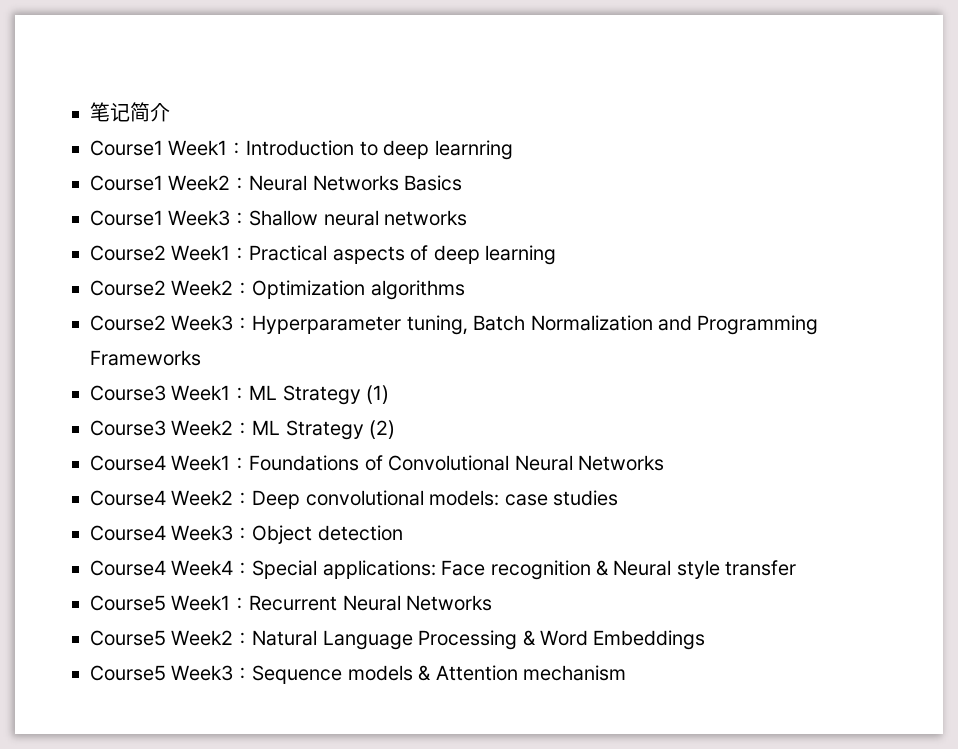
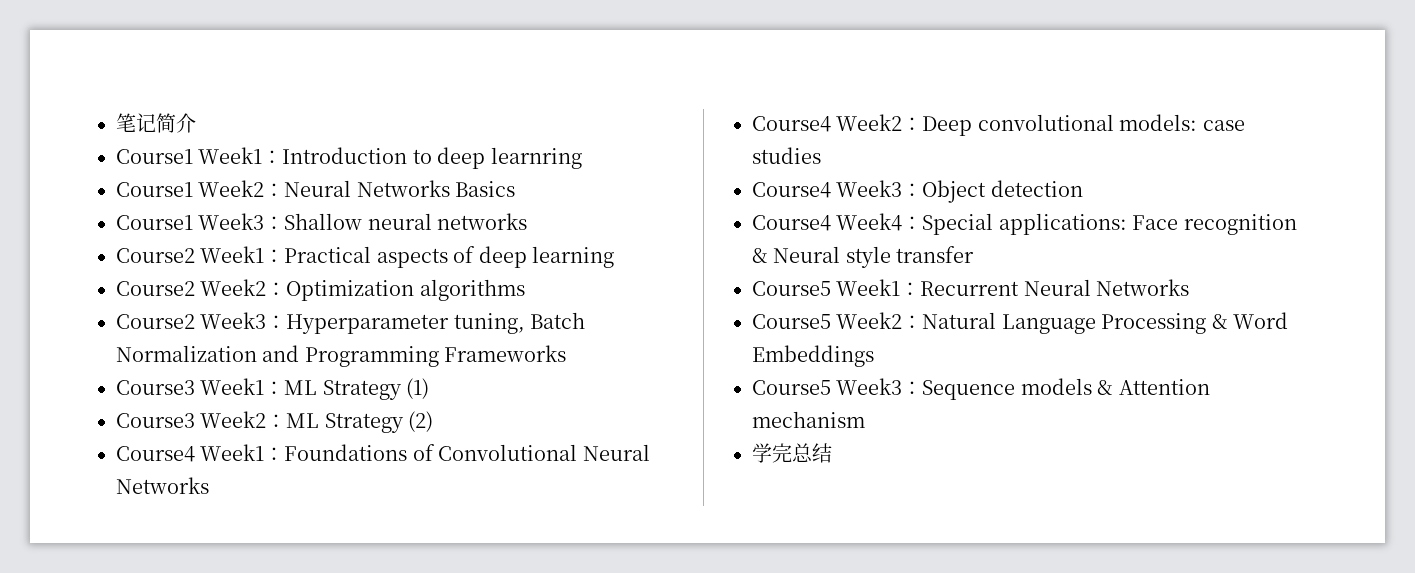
+ 学完总结

